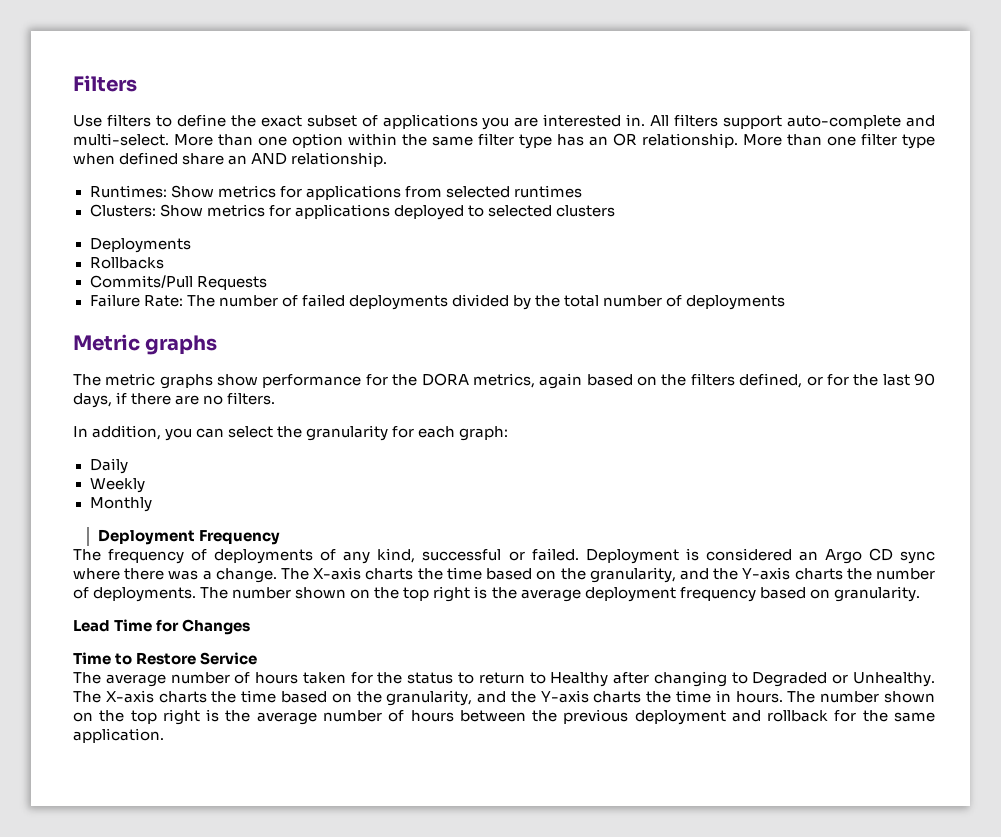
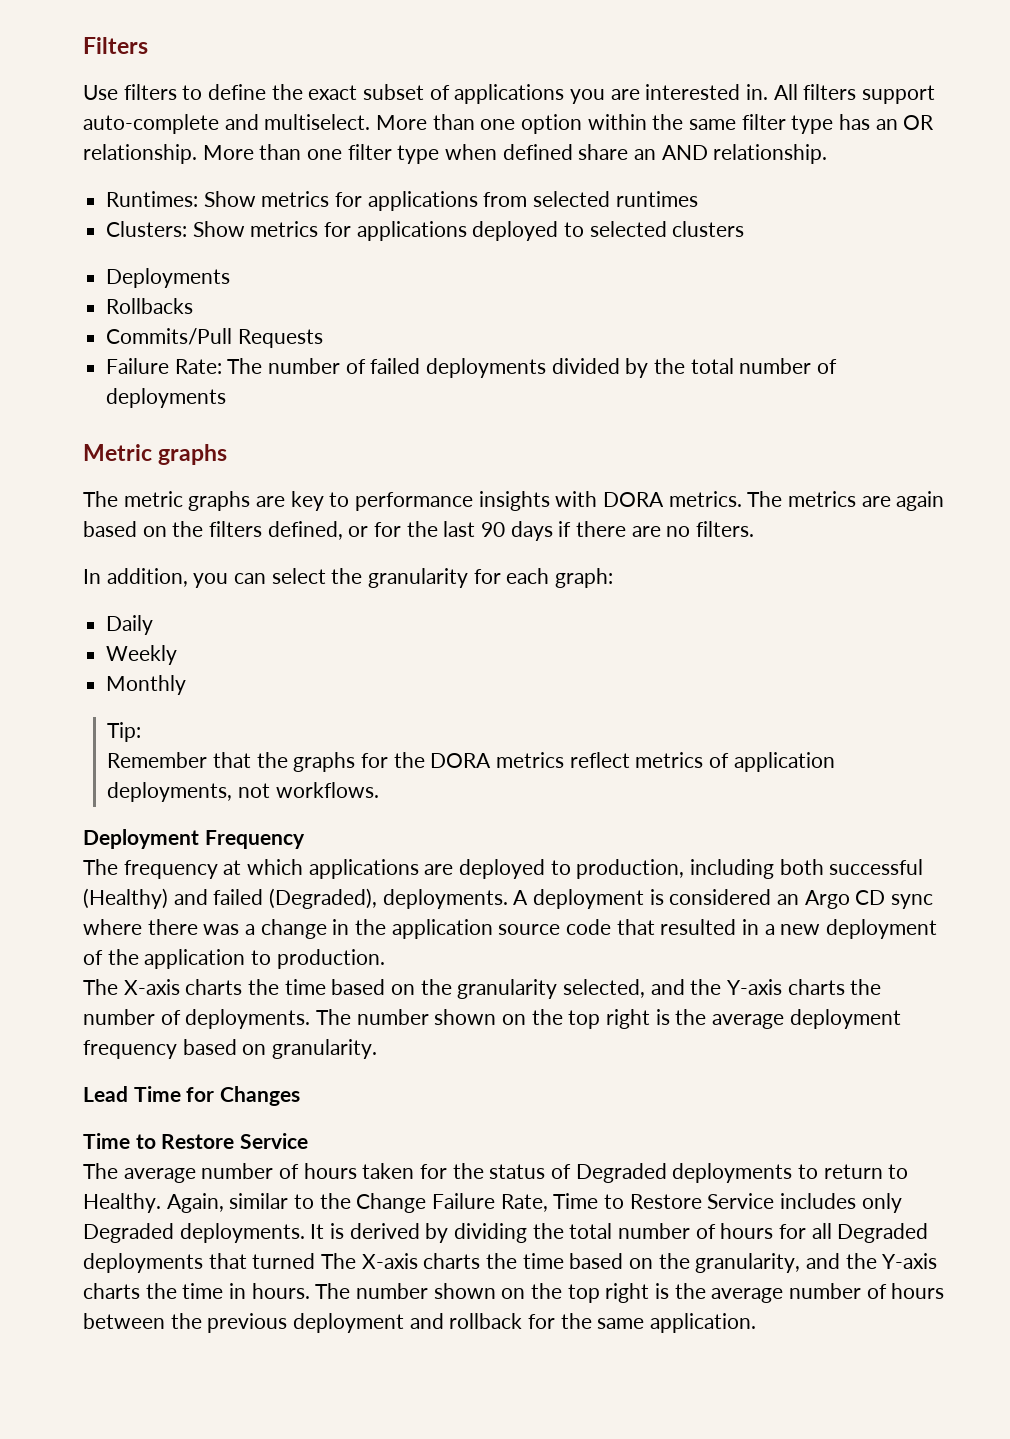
- All filters support auto-complete and multi-select.
+ All filters support auto-complete and multiselect.
- The metric graphs show performance for the DORA metrics, again based on the filters defined, or for the last 90 days, if there are no filters.
+ The metric graphs are key to performance insights with DORA metrics. The metrics are again based on the filters defined, or for the last 90 days if there are no filters.
+ Tip:
+ Remember that the graphs for the DORA metrics reflect metrics of application deployments, not workflows.
  Deployment Frequency
- The frequency of deployments of any kind, successful or failed. Deployment is considered an Argo CD sync where there was a change. The X-axis charts the time based on the granularity, and the Y-axis charts the number of deployments.
+ The frequency at which applications are deployed to production, including both successful (Healthy) and failed (Degraded), deployments. A deployment is considered an Argo CD sync where there was a change in the application source code that resulted in a new deployment of the application to production.
+ The X-axis charts the time based on the granularity selected, and the Y-axis charts the number of deployments.
- The average number of hours taken for the status to return to Healthy after changing to Degraded or Unhealthy. The X-axis charts the time based on the granularity, and the Y-axis charts the time in hours.
+ The average number of hours taken for the status of Degraded deployments to return to Healthy. Again, similar to the Change Failure Rate, Time to Restore Service includes only Degraded deployments. It is derived by dividing the total number of hours for all Degraded deployments that turned The X-axis charts the time based on the granularity, and the Y-axis charts the time in hours.

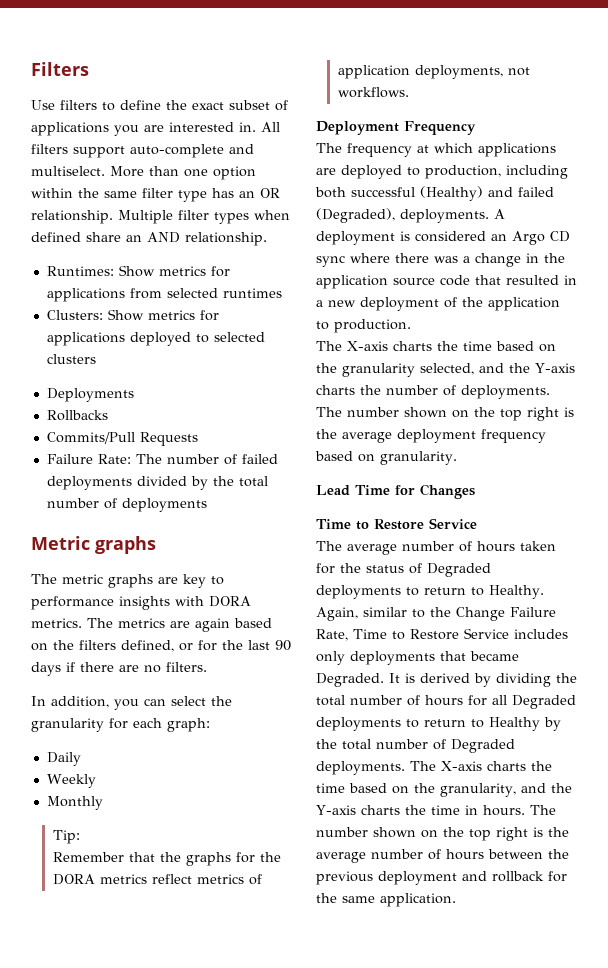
- More than one filter type when defined share an AND relationship.
+ Multiple filter types when defined share an AND relationship.
- Again, similar to the Change Failure Rate, Time to Restore Service includes only Degraded deployments.
+ Again, similar to the Change Failure Rate, Time to Restore Service includes only deployments that became Degraded.
- It is derived by dividing the total number of hours for all Degraded deployments that turned The X-axis charts the time based on the granularity, and the Y-axis charts the time in hours.
+ It is derived by dividing the total number of hours for all Degraded deployments to return to Healthy by the total number of Degraded deployments. The X-axis charts the time based on the granularity, and the Y-axis charts the time in hours.

